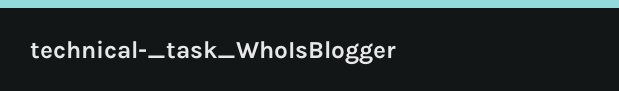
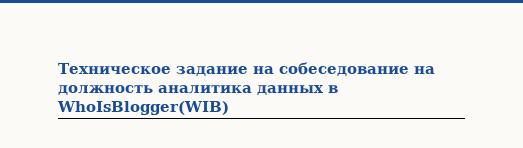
- technical-_task_WhoIsBlogger
+ Техническое задание на собеседование на должность аналитика данных в WhoIsBlogger(WIB)

